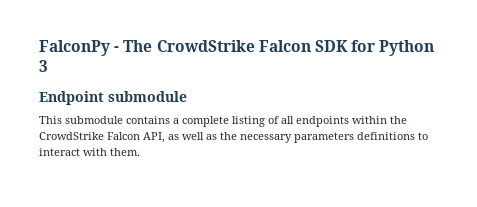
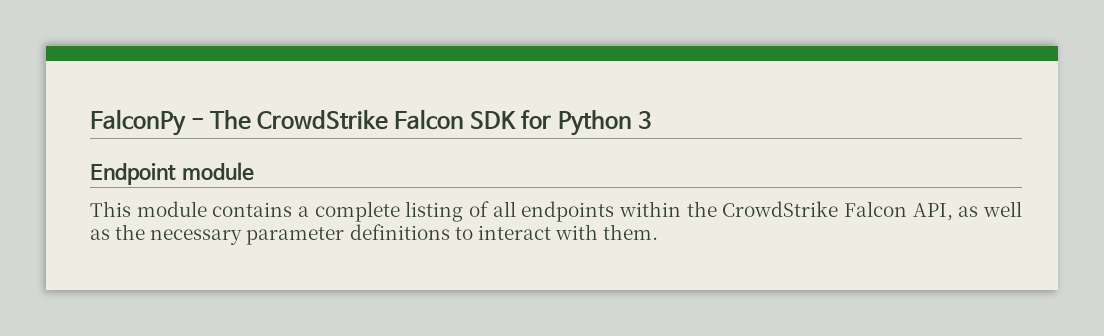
- Endpoint submodule
+ Endpoint module
- This submodule contains a complete listing of all endpoints within the CrowdStrike Falcon API, as well as the necessary parameters definitions to interact with them.
+ This module contains a complete listing of all endpoints within the CrowdStrike Falcon API, as well as the necessary parameter definitions to interact with them.

